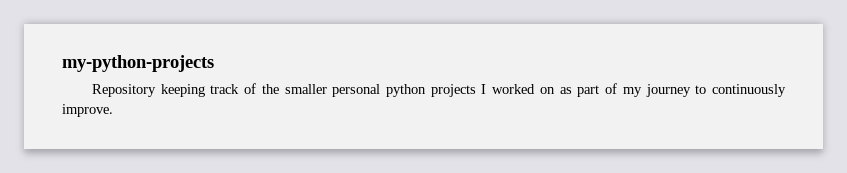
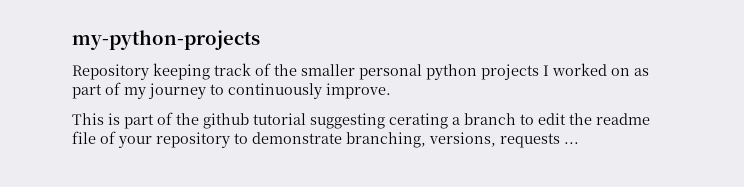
+ This is part of the github tutorial suggesting cerating a branch to edit the readme file of your repository to demonstrate branching, versions, requests ...

